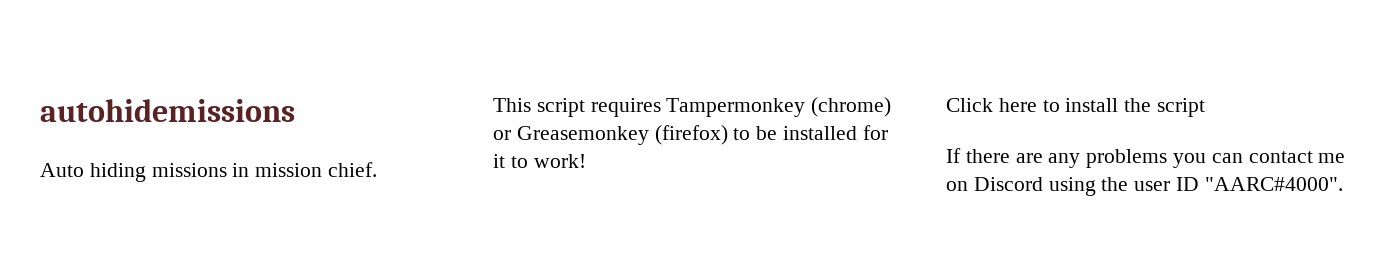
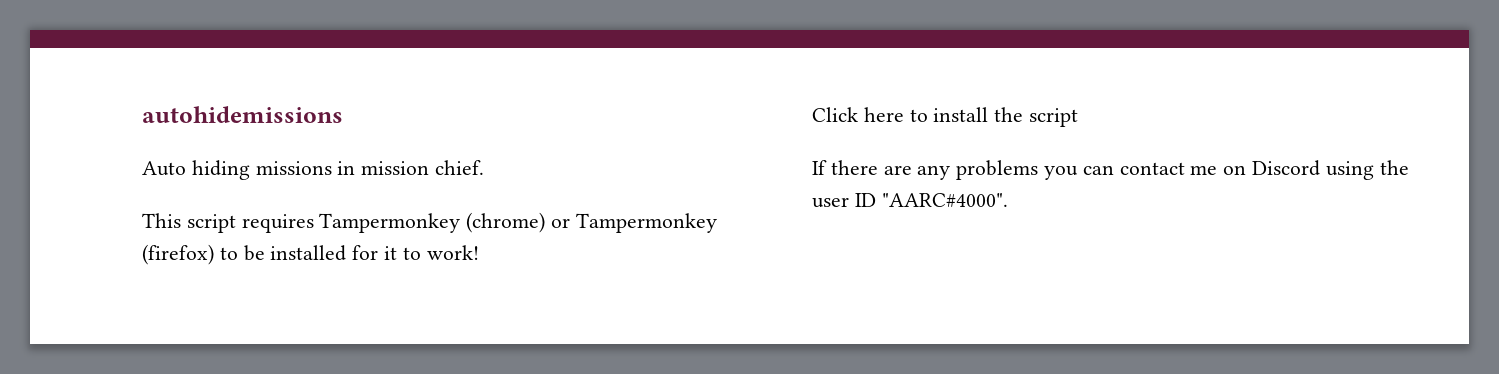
- This script requires Tampermonkey (chrome) or Greasemonkey (firefox) to be installed for it to work!
+ This script requires Tampermonkey (chrome) or Tampermonkey (firefox) to be installed for it to work!

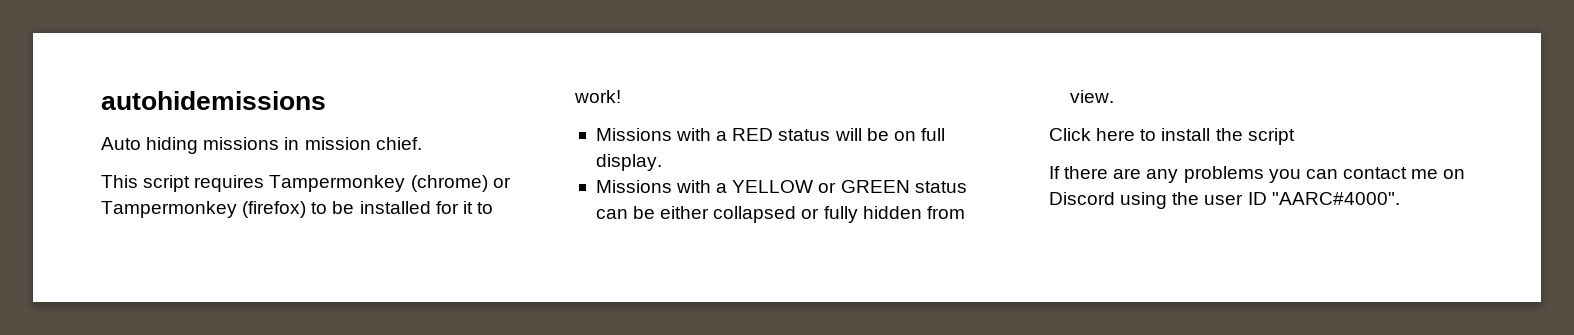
+ Missions with a RED status will be on full display.
+ Missions with a YELLOW or GREEN status can be either collapsed or fully hidden from view.

